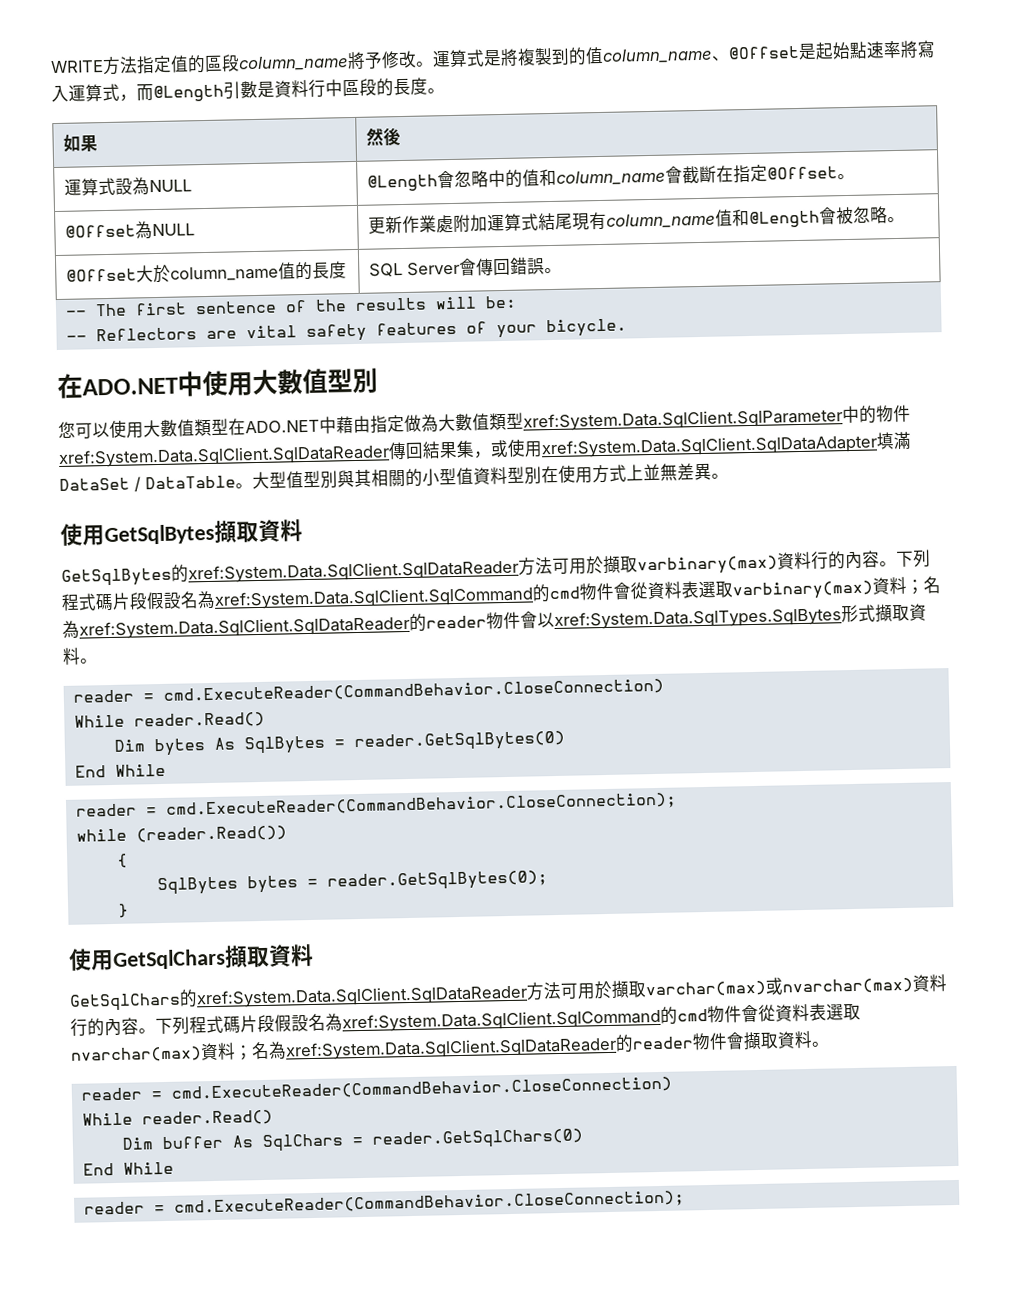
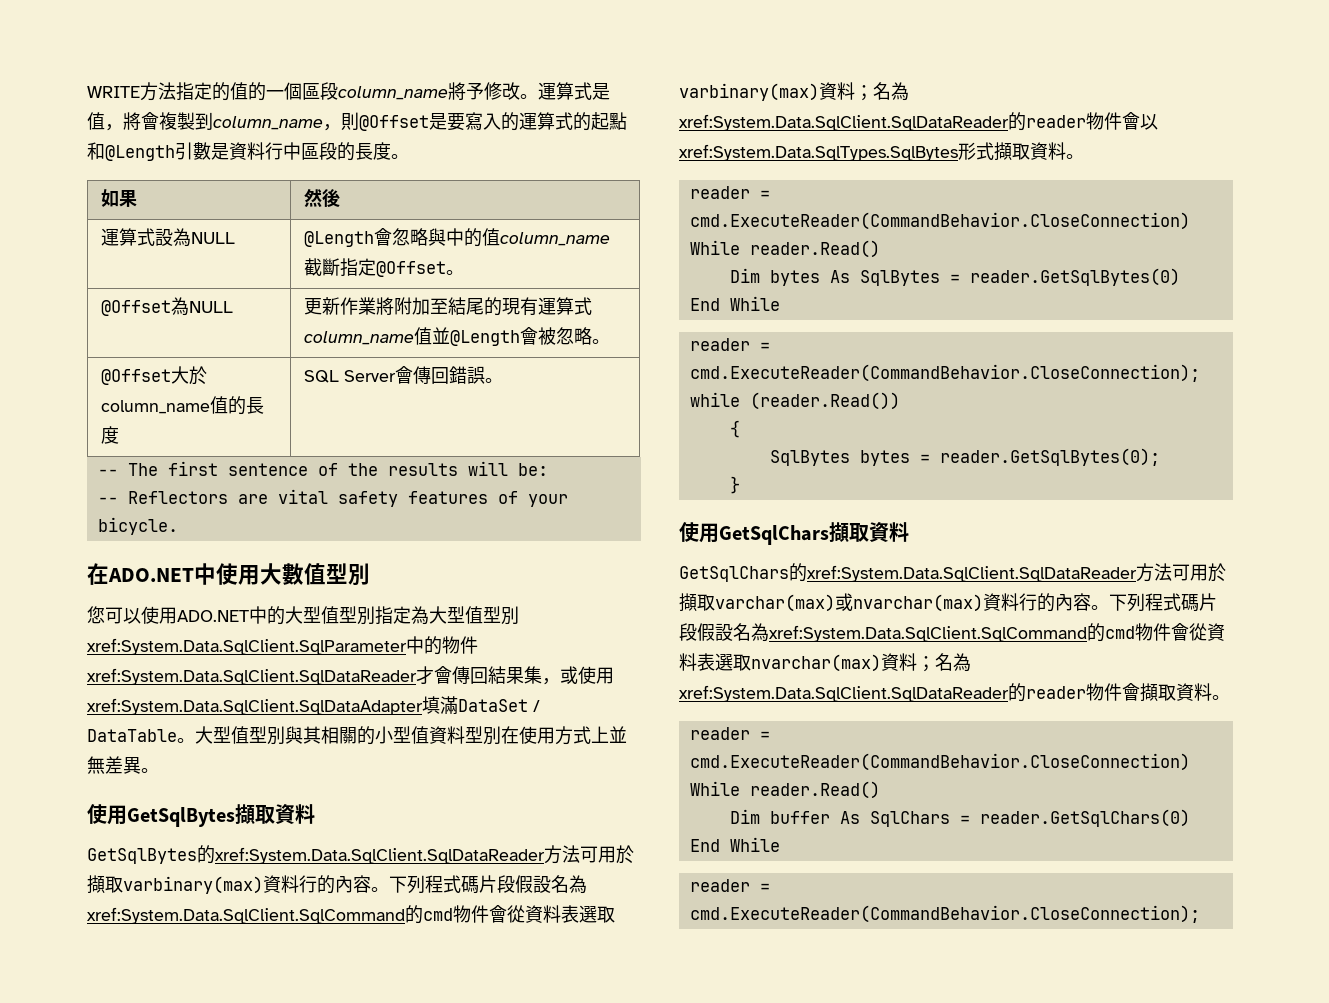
- WRITE方法指定值的區段column_name將予修改。
+ WRITE方法指定的值的一個區段column_name將予修改。
- 運算式是將複製到的值column_name、@Offset是起始點速率將寫入運算式，而@Length引數是資料行中區段的長度。
+ 運算式是值，將會複製到column_name，則@Offset是要寫入的運算式的起點和@Length引數是資料行中區段的長度。
- 運算式設為NULL | @Length會忽略中的值和column_name會截斷在指定@Offset。
+ 運算式設為NULL | @Length會忽略與中的值column_name截斷指定@Offset。
- @Offset為NULL | 更新作業處附加運算式結尾現有column_name值和@Length會被忽略。
+ @Offset為NULL | 更新作業將附加至結尾的現有運算式column_name值並@Length會被忽略。
- 您可以使用大數值類型在ADO.NET中藉由指定做為大數值類型xref:System.Data.SqlClient.SqlParameter中的物件xref:System.Data.SqlClient.SqlDataReader傳回結果集，或使用xref:System.Data.SqlClient.SqlDataAdapter填滿DataSet / DataTable。
+ 您可以使用ADO.NET中的大型值型別指定為大型值型別xref:System.Data.SqlClient.SqlParameter中的物件xref:System.Data.SqlClient.SqlDataReader才會傳回結果集，或使用xref:System.Data.SqlClient.SqlDataAdapter填滿DataSet / DataTable。

